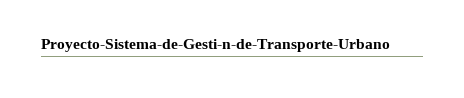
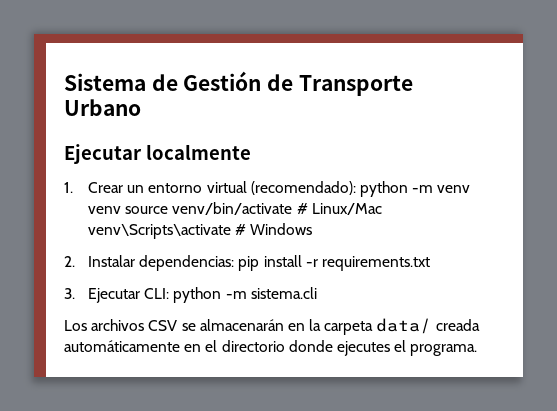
- Proyecto-Sistema-de-Gesti-n-de-Transporte-Urbano
+ Sistema de Gestión de Transporte Urbano
+ Ejecutar localmente
+ 1. Crear un entorno virtual (recomendado): python -m venv venv source venv/bin/activate # Linux/Mac venv\Scripts\activate # Windows
+ 2. Instalar dependencias: pip install -r requirements.txt
+ 3. Ejecutar CLI: python -m sistema.cli
+ Los archivos CSV se almacenarán en la carpeta data/ creada automáticamente en el directorio donde ejecutes el programa.

